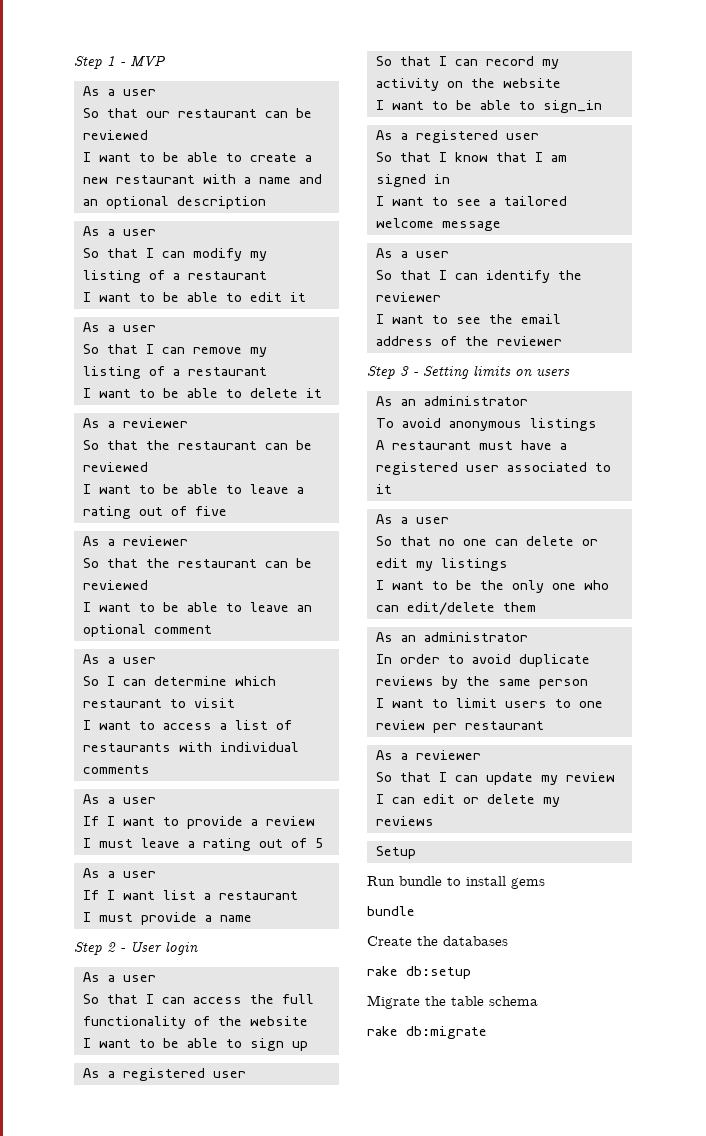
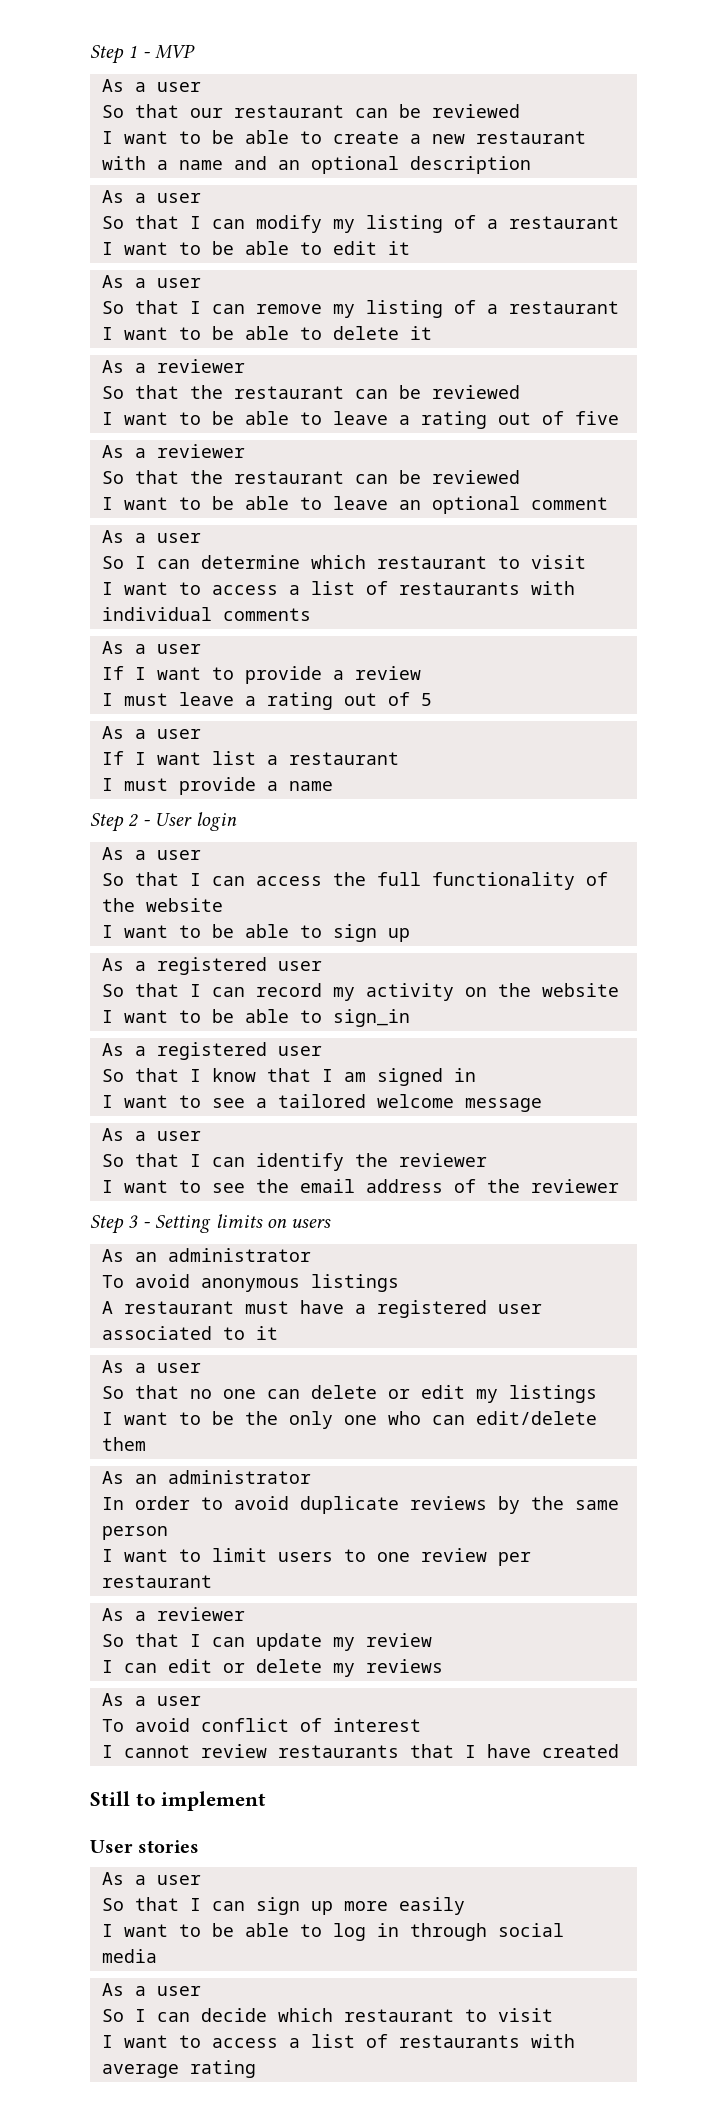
  I can edit or delete my reviews
- Setup
- Run bundle to install gems
- bundle
- Create the databases
- rake db:setup
- Migrate the table schema
- rake db:migrate
+ As a user
+ To avoid conflict of interest
+ I cannot review restaurants that I have created
+ Still to implement
+ User stories
+ As a user
+ So that I can sign up more easily
+ I want to be able to log in through social media
+ As a user
+ So I can decide which restaurant to visit
+ I want to access a list of restaurants with average rating

